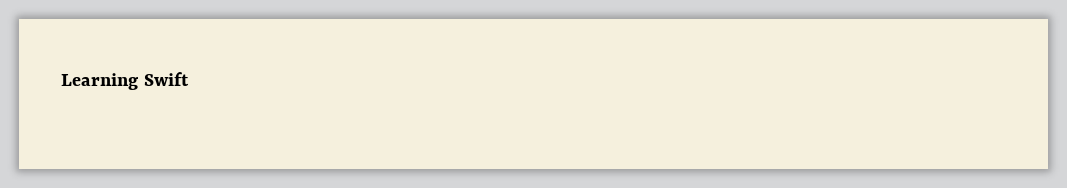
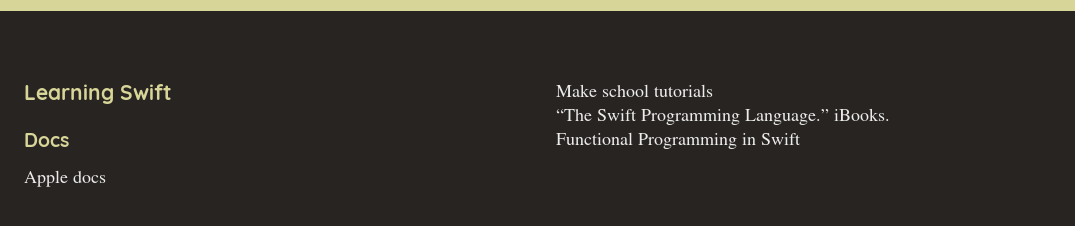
+ Docs
+ Apple docs
+ Make school tutorials
+ “The Swift Programming Language.” iBooks.
+ Functional Programming in Swift

